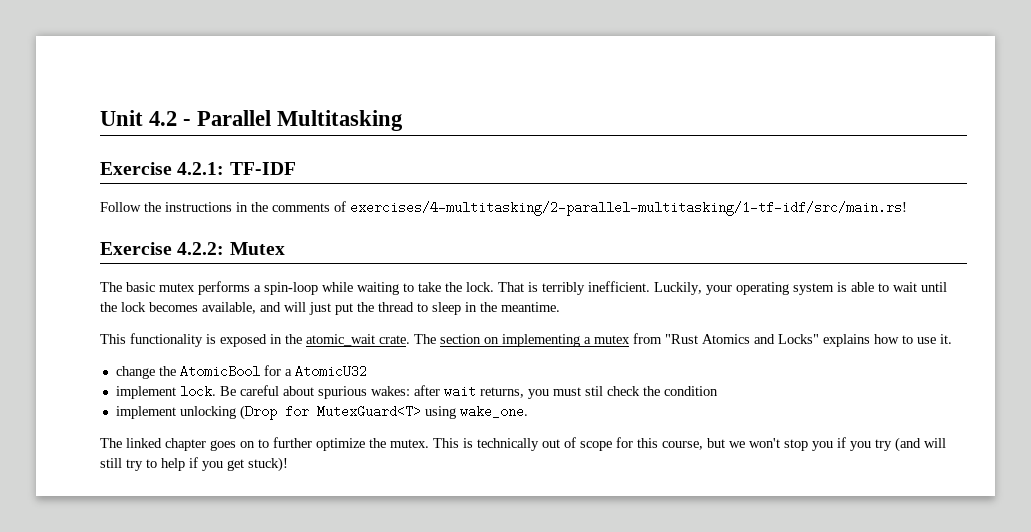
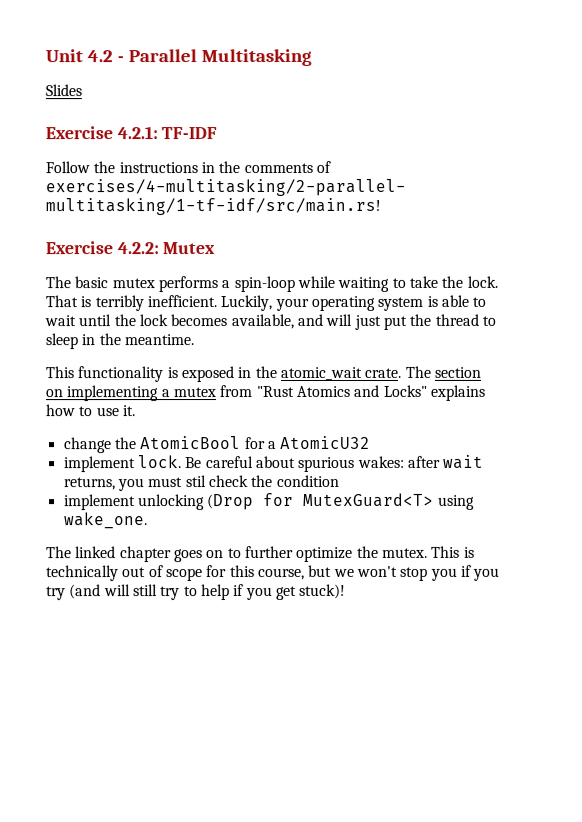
+ Slides

